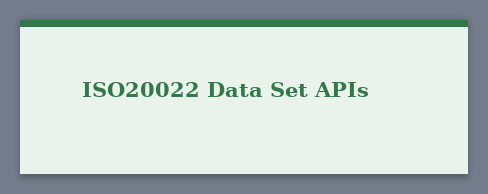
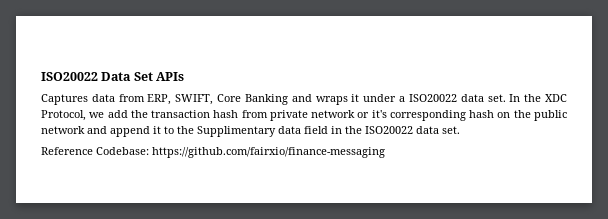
+ Captures data from ERP, SWIFT, Core Banking and wraps it under a ISO20022 data set. In the XDC Protocol, we add the transaction hash from private network or it's corresponding hash on the public network and append it to the Supplimentary data field in the ISO20022 data set.
+ Reference Codebase: https://github.com/fairxio/finance-messaging

